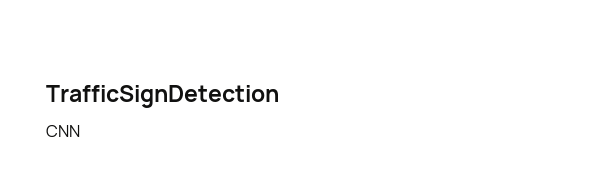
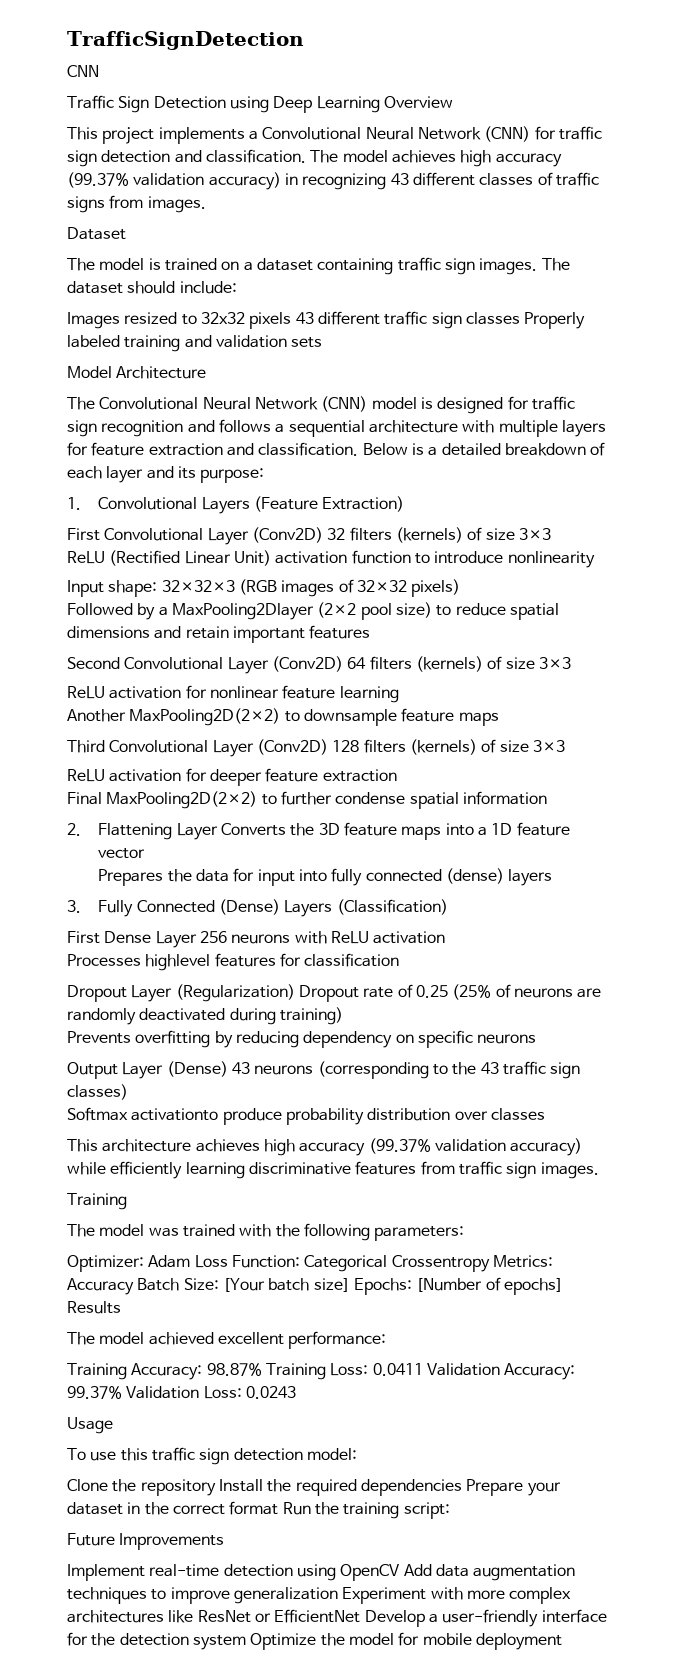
+ Traffic Sign Detection using Deep Learning Overview
+ This project implements a Convolutional Neural Network (CNN) for traffic sign detection and classification. The model achieves high accuracy (99.37% validation accuracy) in recognizing 43 different classes of traffic signs from images.
+ Dataset
+ The model is trained on a dataset containing traffic sign images. The dataset should include:
+ Images resized to 32x32 pixels 43 different traffic sign classes Properly labeled training and validation sets
+ Model Architecture
+ The Convolutional Neural Network (CNN) model is designed for traffic sign recognition and follows a sequential architecture with multiple layers for feature extraction and classification. Below is a detailed breakdown of each layer and its purpose:
+ 1. Convolutional Layers (Feature Extraction)
+ First Convolutional Layer (Conv2D) 32 filters (kernels) of size 3×3
+ ReLU (Rectified Linear Unit) activation function to introduce nonlinearity
+ Input shape: 32×32×3 (RGB images of 32×32 pixels)
+ Followed by a MaxPooling2Dlayer (2×2 pool size) to reduce spatial dimensions and retain important features
+ Second Convolutional Layer (Conv2D) 64 filters (kernels) of size 3×3
+ ReLU activation for nonlinear feature learning
+ Another MaxPooling2D(2×2) to downsample feature maps
+ Third Convolutional Layer (Conv2D) 128 filters (kernels) of size 3×3
+ ReLU activation for deeper feature extraction
+ Final MaxPooling2D(2×2) to further condense spatial information
+ 2. Flattening Layer Converts the 3D feature maps into a 1D feature vector
+ Prepares the data for input into fully connected (dense) layers
+ 3. Fully Connected (Dense) Layers (Classification)
+ First Dense Layer 256 neurons with ReLU activation
+ Processes highlevel features for classification
+ Dropout Layer (Regularization) Dropout rate of 0.25 (25% of neurons are randomly deactivated during training)
+ Prevents overfitting by reducing dependency on specific neurons
+ Output Layer (Dense) 43 neurons (corresponding to the 43 traffic sign classes)
+ Softmax activationto produce probability distribution over classes
+ This architecture achieves high accuracy (99.37% validation accuracy) while efficiently learning discriminative features from traffic sign images.
+ Training
+ The model was trained with the following parameters:
+ Optimizer: Adam Loss Function: Categorical Crossentropy Metrics: Accuracy Batch Size: [Your batch size] Epochs: [Number of epochs] Results
+ The model achieved excellent performance:
+ Training Accuracy: 98.87% Training Loss: 0.0411 Validation Accuracy: 99.37% Validation Loss: 0.0243
+ Usage
+ To use this traffic sign detection model:
+ Clone the repository Install the required dependencies Prepare your dataset in the correct format Run the training script:
+ Future Improvements
+ Implement real-time detection using OpenCV Add data augmentation techniques to improve generalization Experiment with more complex architectures like ResNet or EfficientNet Develop a user-friendly interface for the detection system Optimize the model for mobile deployment

